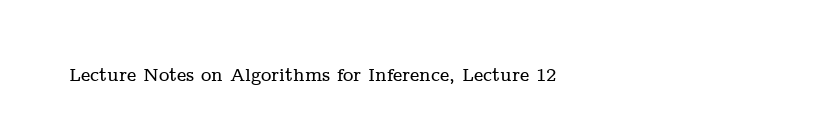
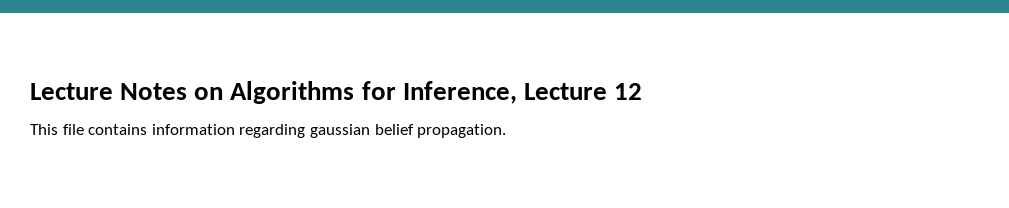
+ This file contains information regarding gaussian belief propagation.

